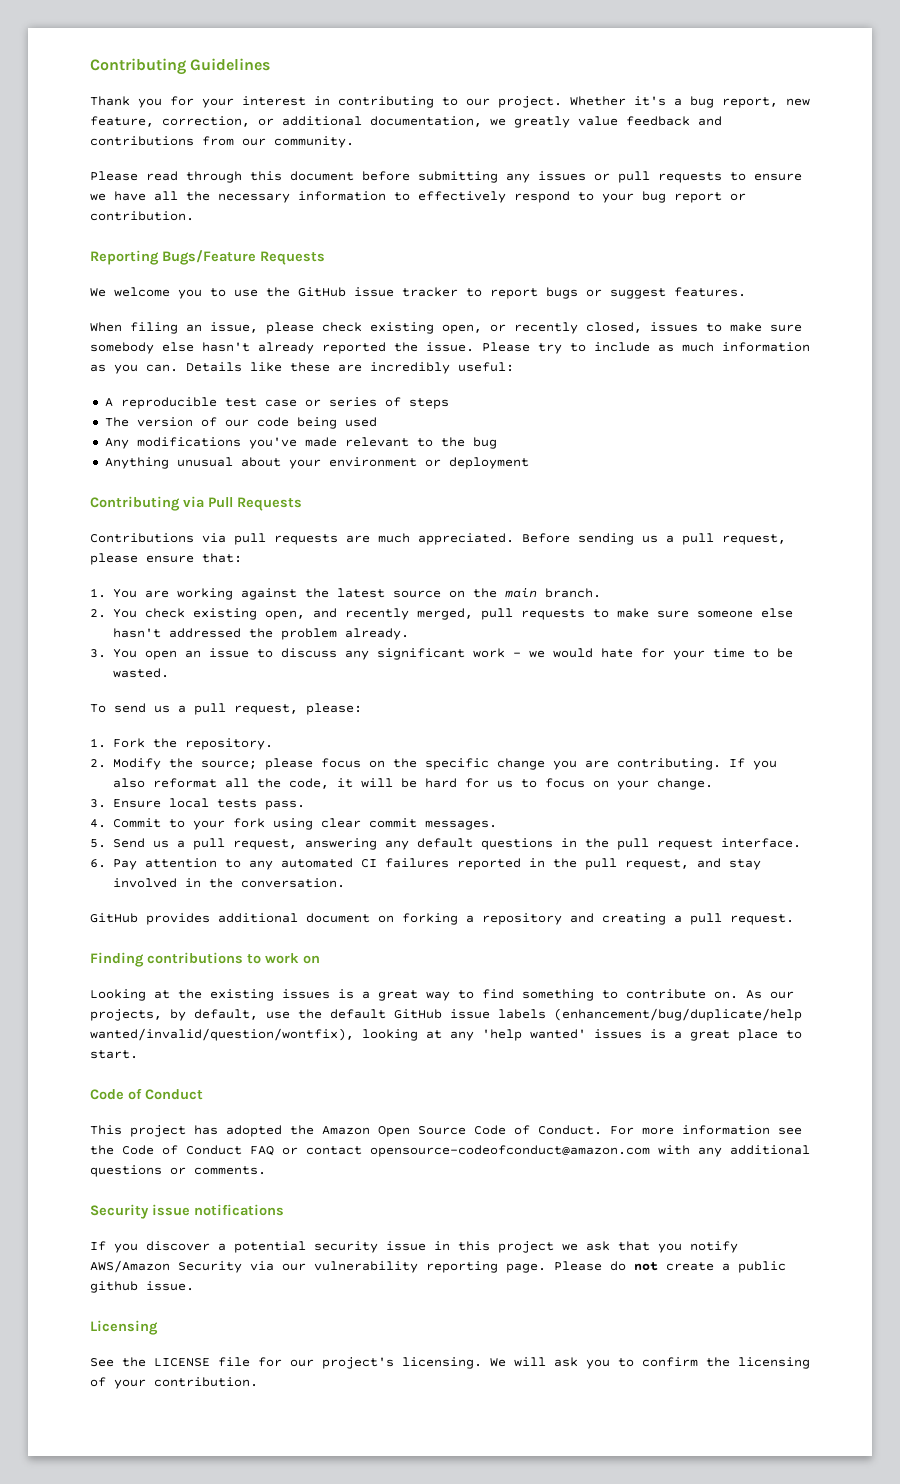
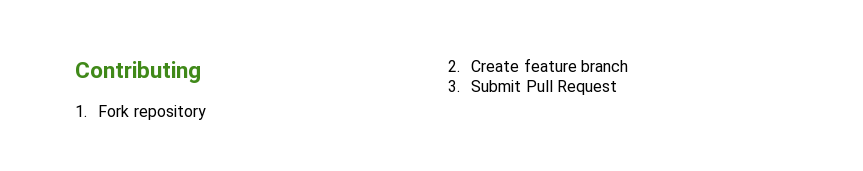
- Contributing Guidelines
- Thank you for your interest in contributing to our project. Whether it's a bug report, new feature, correction, or additional documentation, we greatly value feedback and contributions from our community.
- Please read through this document before submitting any issues or pull requests to ensure we have all the necessary information to effectively respond to your bug report or contribution.
- Reporting Bugs/Feature Requests
- We welcome you to use the GitHub issue tracker to report bugs or suggest features.
- When filing an issue, please check existing open, or recently closed, issues to make sure somebody else hasn't already reported the issue. Please try to include as much information as you can. Details like these are incredibly useful:
- A reproducible test case or series of steps
- The version of our code being used
- Any modifications you've made relevant to the bug
- Anything unusual about your environment or deployment
- Contributing via Pull Requests
- Contributions via pull requests are much appreciated. Before sending us a pull request, please ensure that:
- 1. You are working against the latest source on the main branch.
- 2. You check existing open, and recently merged, pull requests to make sure someone else hasn't addressed the problem already.
- 3. You open an issue to discuss any significant work - we would hate for your time to be wasted.
- To send us a pull request, please:
+ Contributing
- 1. Fork the repository.
- 2. Modify the source; please focus on the specific change you are contributing. If you also reformat all the code, it will be hard for us to focus on your change.
- 3. Ensure local tests pass.
- 4. Commit to your fork using clear commit messages.
- 5. Send us a pull request, answering any default questions in the pull request interface.
- 6. Pay attention to any automated CI failures reported in the pull request, and stay involved in the conversation.
- GitHub provides additional document on forking a repository and creating a pull request.
- Finding contributions to work on
- Looking at the existing issues is a great way to find something to contribute on. As our projects, by default, use the default GitHub issue labels (enhancement/bug/duplicate/help wanted/invalid/question/wontfix), looking at any 'help wanted' issues is a great place to start.
- Code of Conduct
- This project has adopted the Amazon Open Source Code of Conduct. For more information see the Code of Conduct FAQ or contact opensource-codeofconduct@amazon.com with any additional questions or comments.
- Security issue notifications
- If you discover a potential security issue in this project we ask that you notify AWS/Amazon Security via our vulnerability reporting page. Please do not create a public github issue.
- Licensing
- See the LICENSE file for our project's licensing. We will ask you to confirm the licensing of your contribution.
+ 1. Fork repository
+ 2. Create feature branch
+ 3. Submit Pull Request

